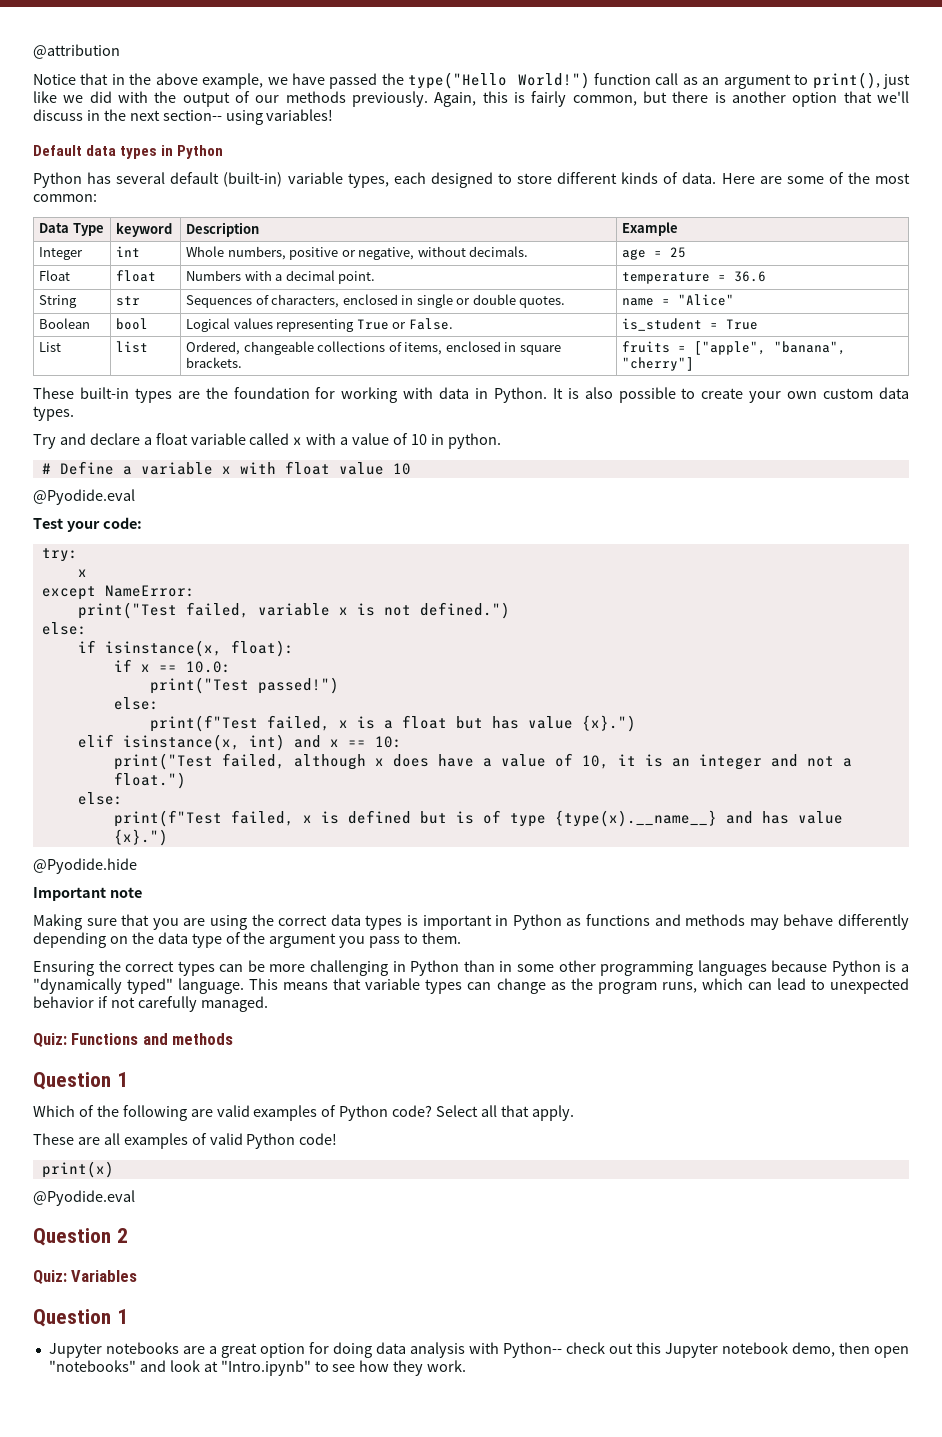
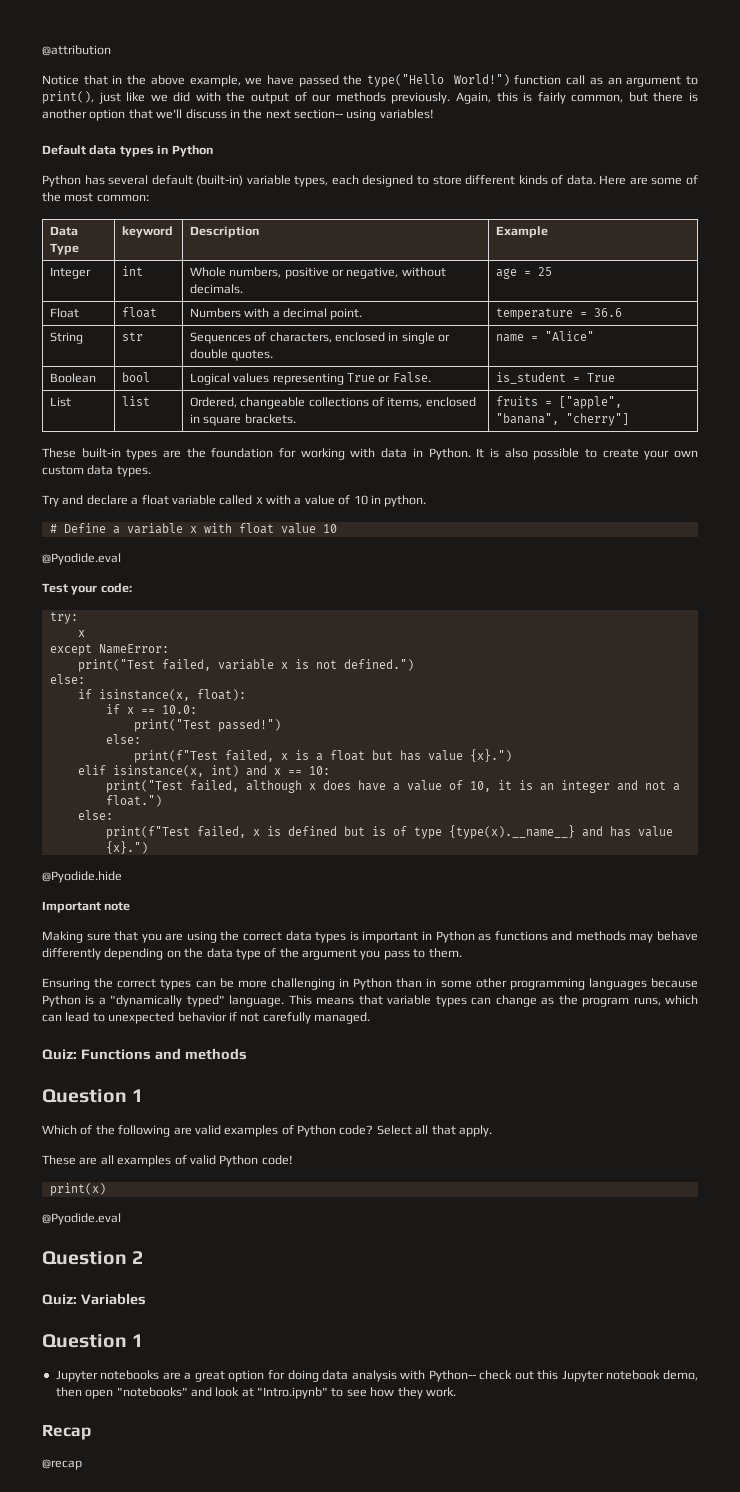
+ Recap
+ @recap

